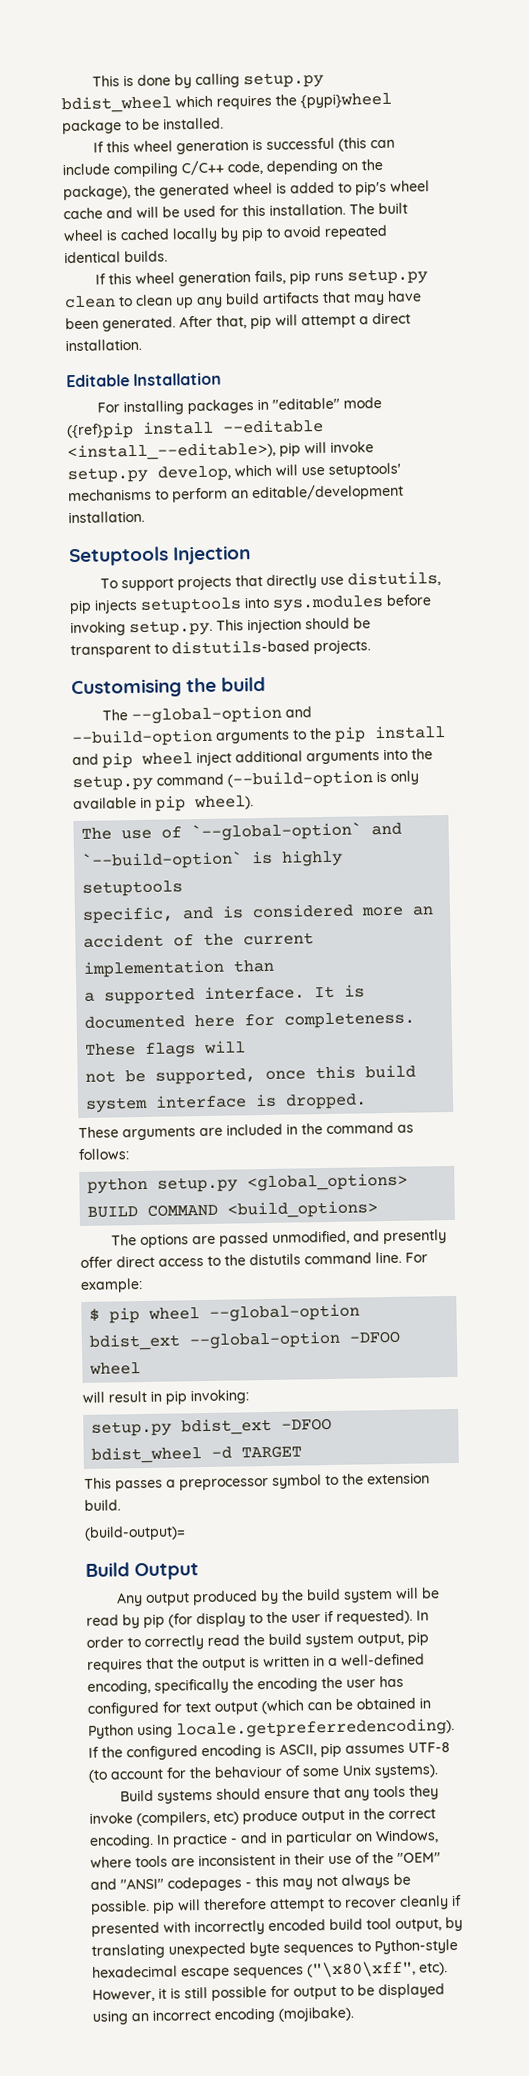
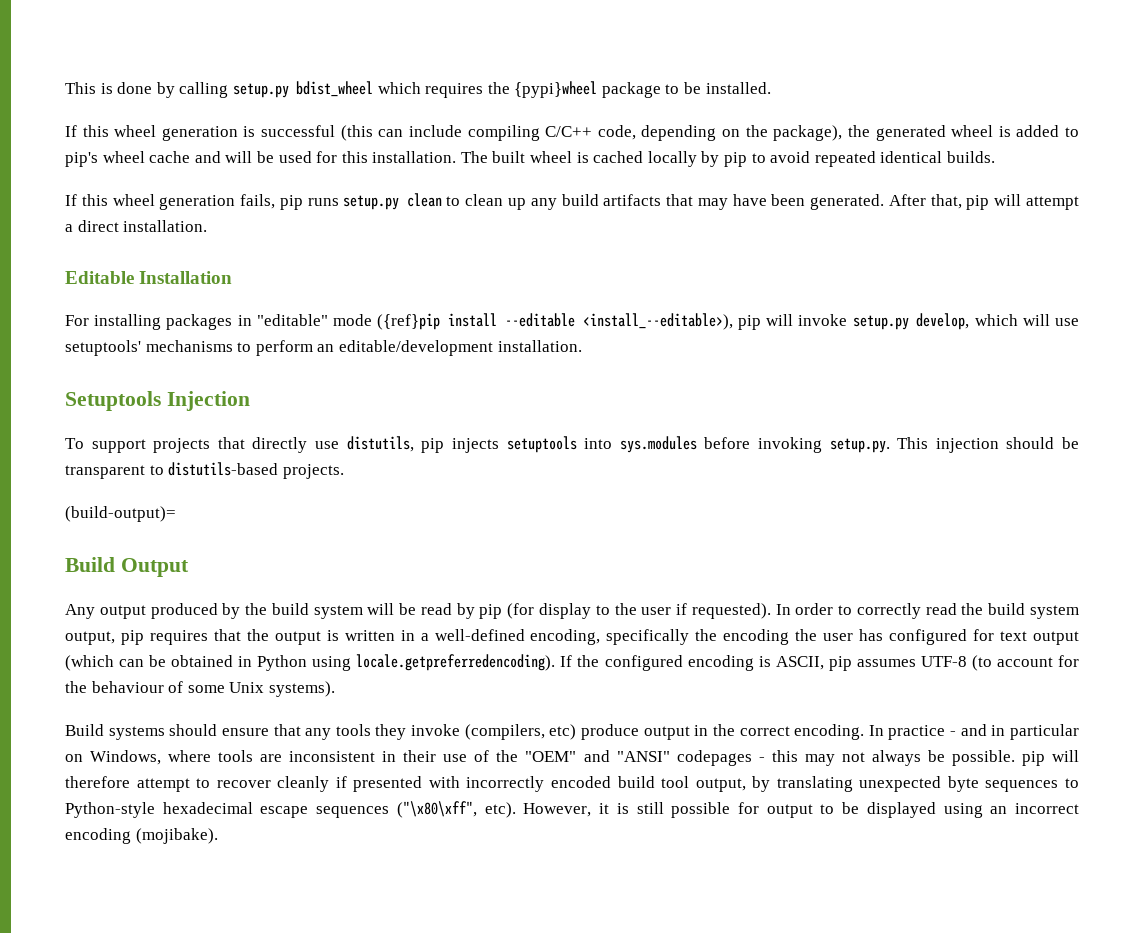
- Customising the build
- The --global-option and --build-option arguments to the pip install and pip wheel inject additional arguments into the setup.py command (--build-option is only available in pip wheel).
- The use of `--global-option` and `--build-option` is highly setuptools
- specific, and is considered more an accident of the current implementation than
- a supported interface. It is documented here for completeness. These flags will
- not be supported, once this build system interface is dropped.
- These arguments are included in the command as follows:
- python setup.py <global_options> BUILD COMMAND <build_options>
- The options are passed unmodified, and presently offer direct access to the distutils command line. For example:
- $ pip wheel --global-option bdist_ext --global-option -DFOO wheel
- will result in pip invoking:
- setup.py bdist_ext -DFOO bdist_wheel -d TARGET
- This passes a preprocessor symbol to the extension build.

